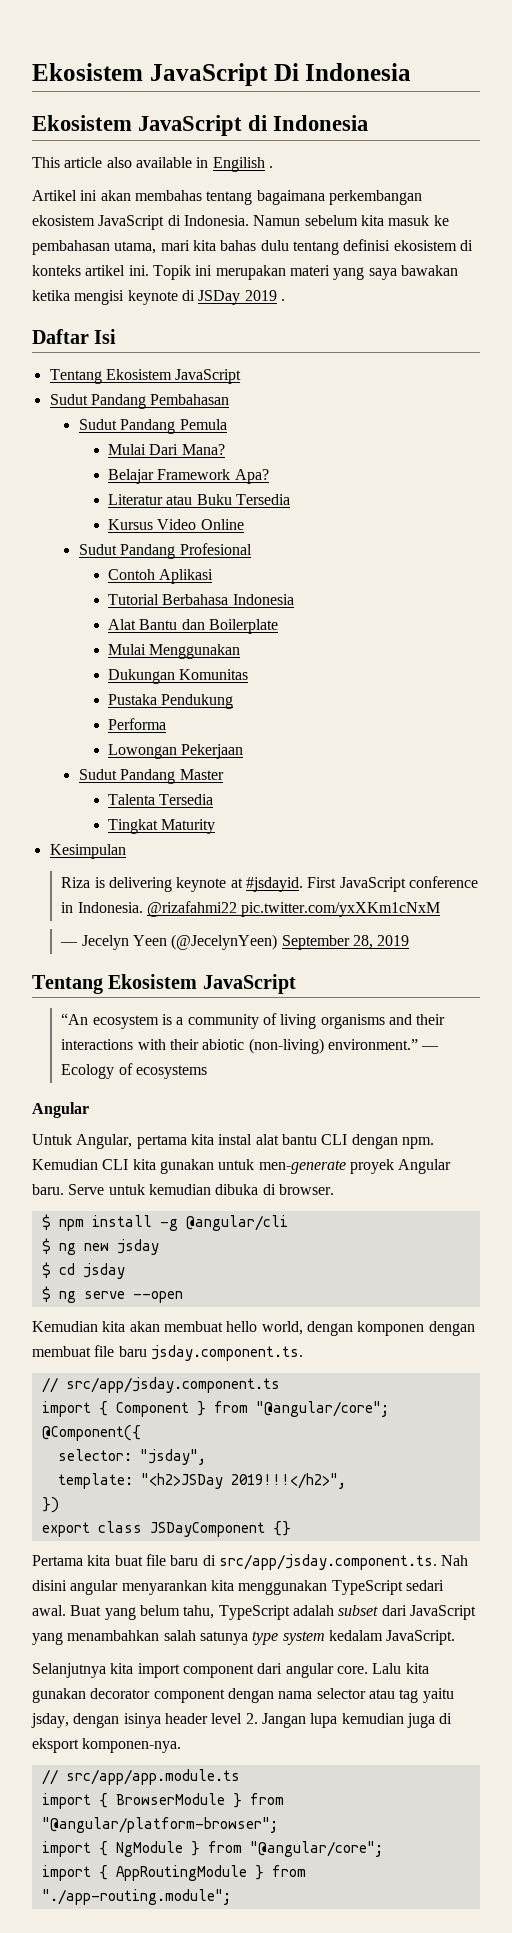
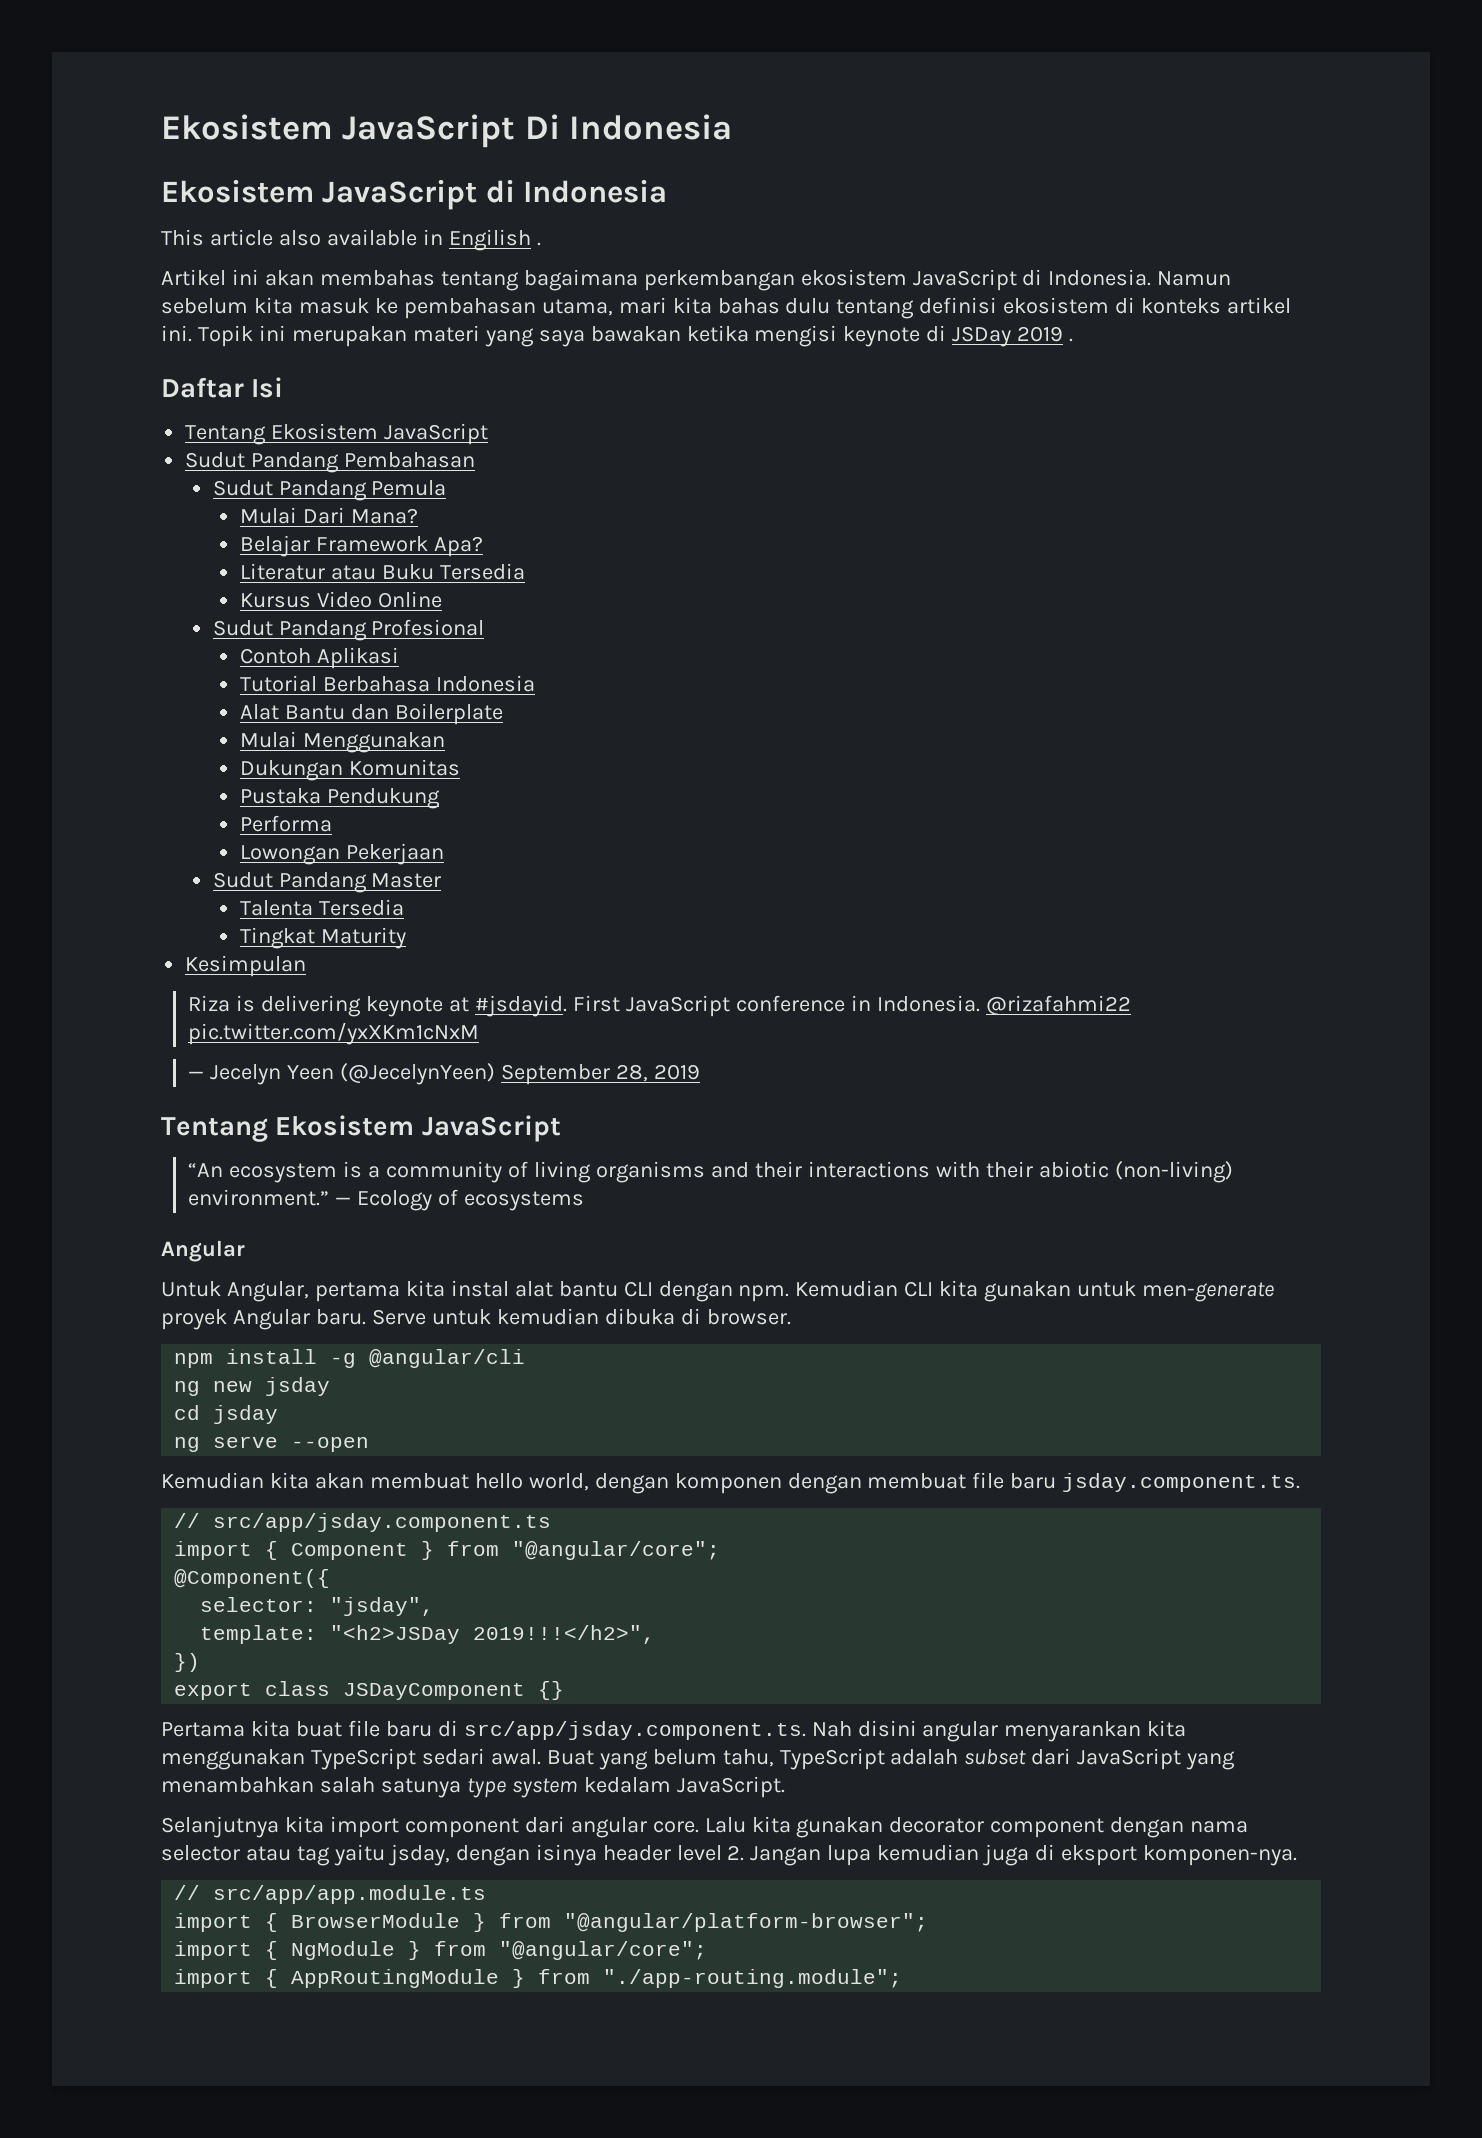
- $ npm install -g @angular/cli
+ npm install -g @angular/cli
- $ ng new jsday
+ ng new jsday
- $ cd jsday
+ cd jsday
- $ ng serve --open
+ ng serve --open

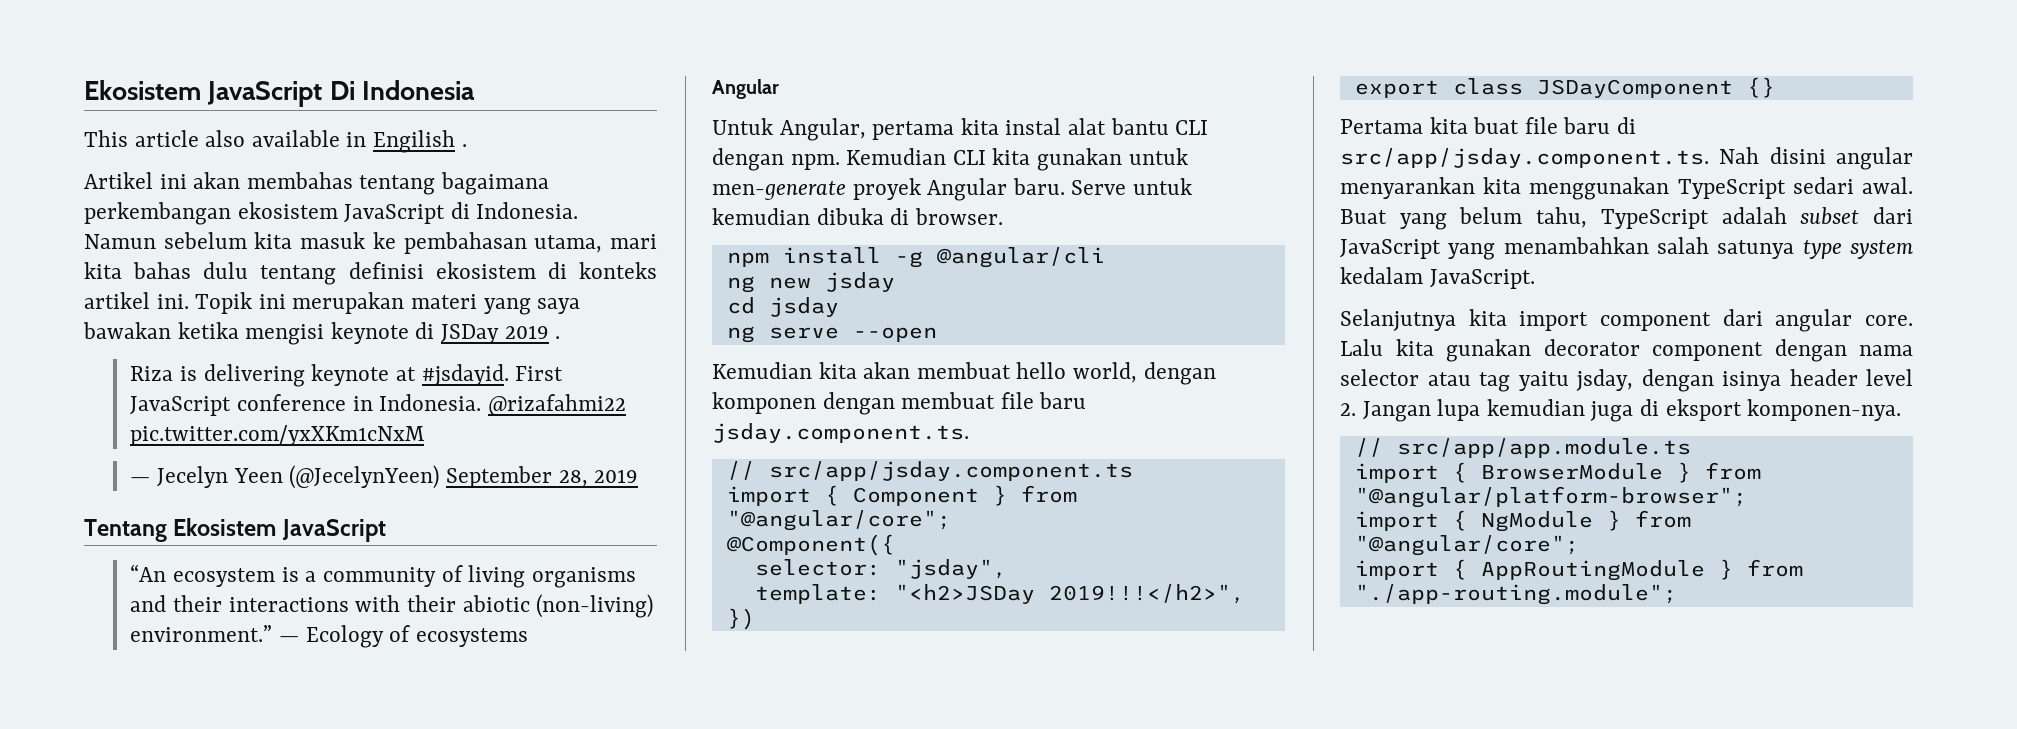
- Ekosistem JavaScript di Indonesia
- Daftar Isi
- Tentang Ekosistem JavaScript
- Sudut Pandang Pembahasan
- Sudut Pandang Pemula
- Mulai Dari Mana?
- Belajar Framework Apa?
- Literatur atau Buku Tersedia
- Kursus Video Online
- Sudut Pandang Profesional
- Contoh Aplikasi
- Tutorial Berbahasa Indonesia
- Alat Bantu dan Boilerplate
- Mulai Menggunakan
- Dukungan Komunitas
- Pustaka Pendukung
- Performa
- Lowongan Pekerjaan
- Sudut Pandang Master
- Talenta Tersedia
- Tingkat Maturity
- Kesimpulan

